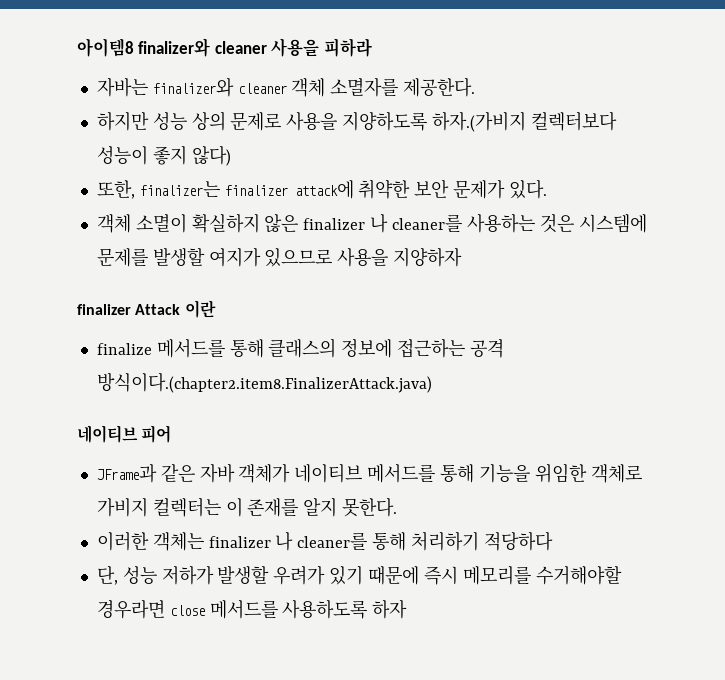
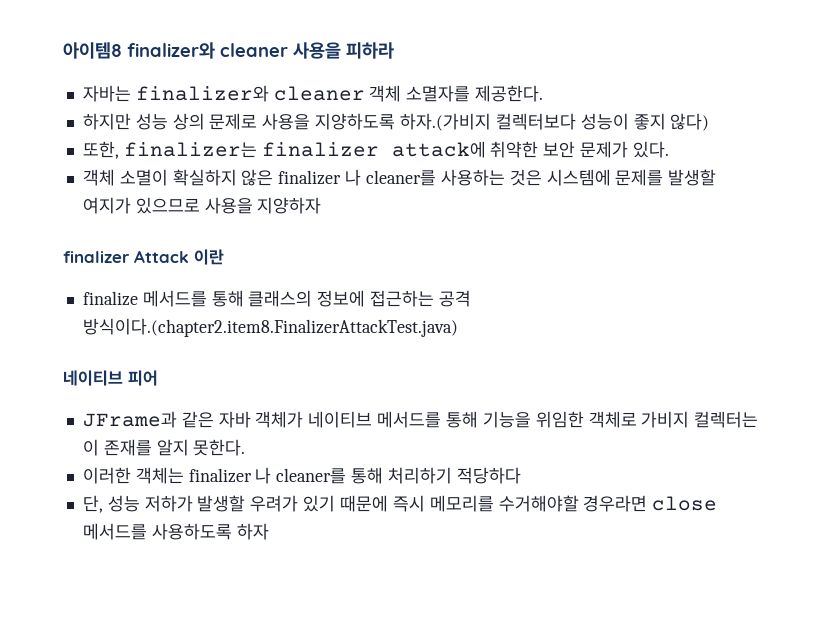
- finalize 메서드를 통해 클래스의 정보에 접근하는 공격 방식이다.(chapter2.item8.FinalizerAttack.java)
+ finalize 메서드를 통해 클래스의 정보에 접근하는 공격 방식이다.(chapter2.item8.FinalizerAttackTest.java)

